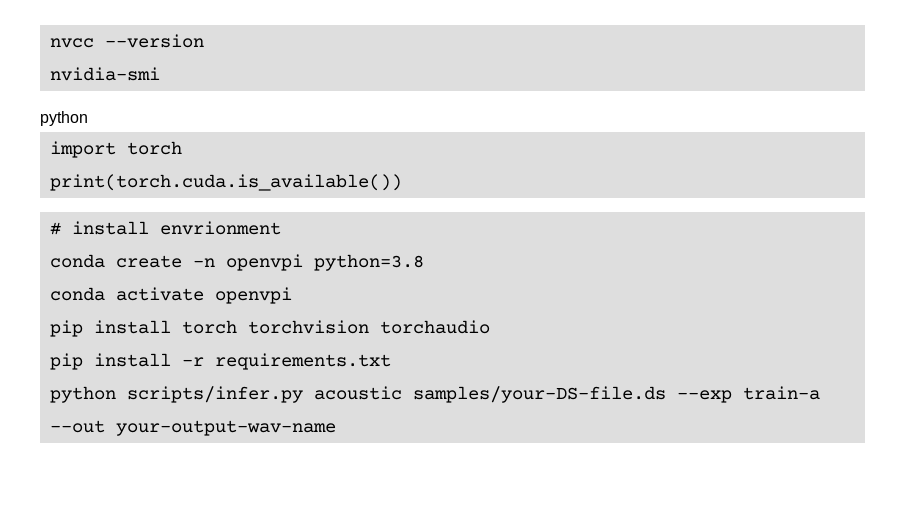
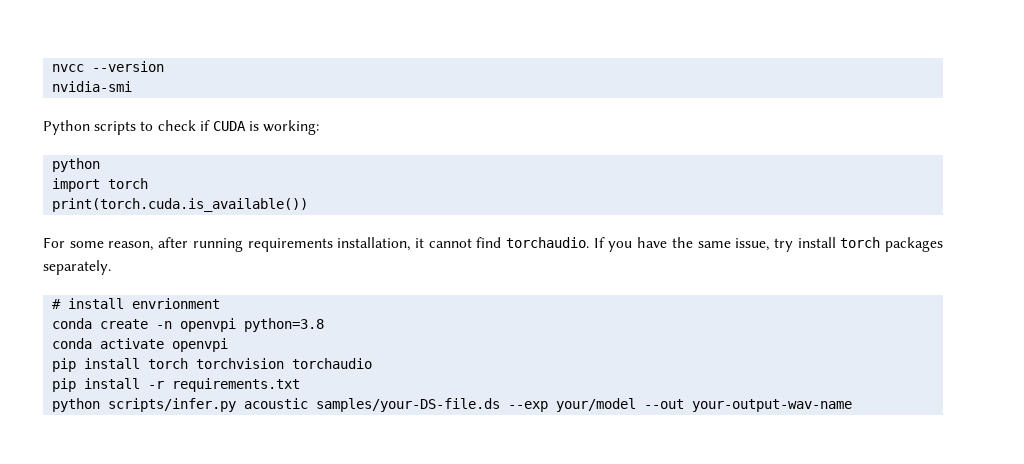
  nvidia-smi
+ Python scripts to check if CUDA is working:
  python
  import torch
  print(torch.cuda.is_available())
+ For some reason, after running requirements installation, it cannot find torchaudio. If you have the same issue, try install torch packages separately.
- python scripts/infer.py acoustic samples/your-DS-file.ds --exp train-a --out your-output-wav-name
+ python scripts/infer.py acoustic samples/your-DS-file.ds --exp your/model --out your-output-wav-name

